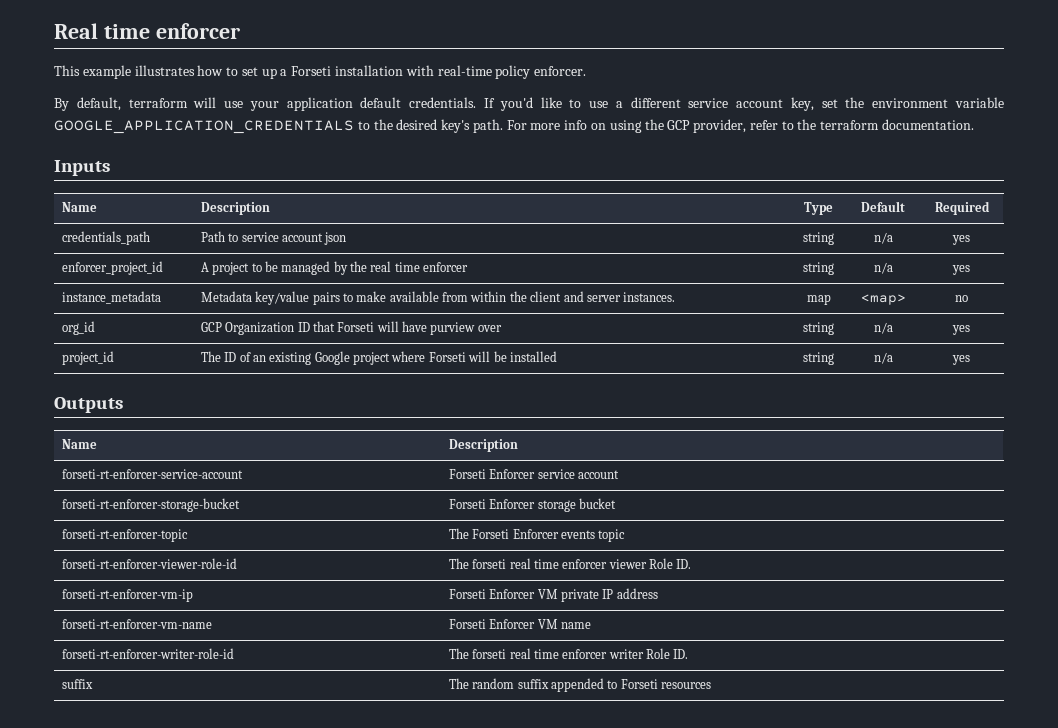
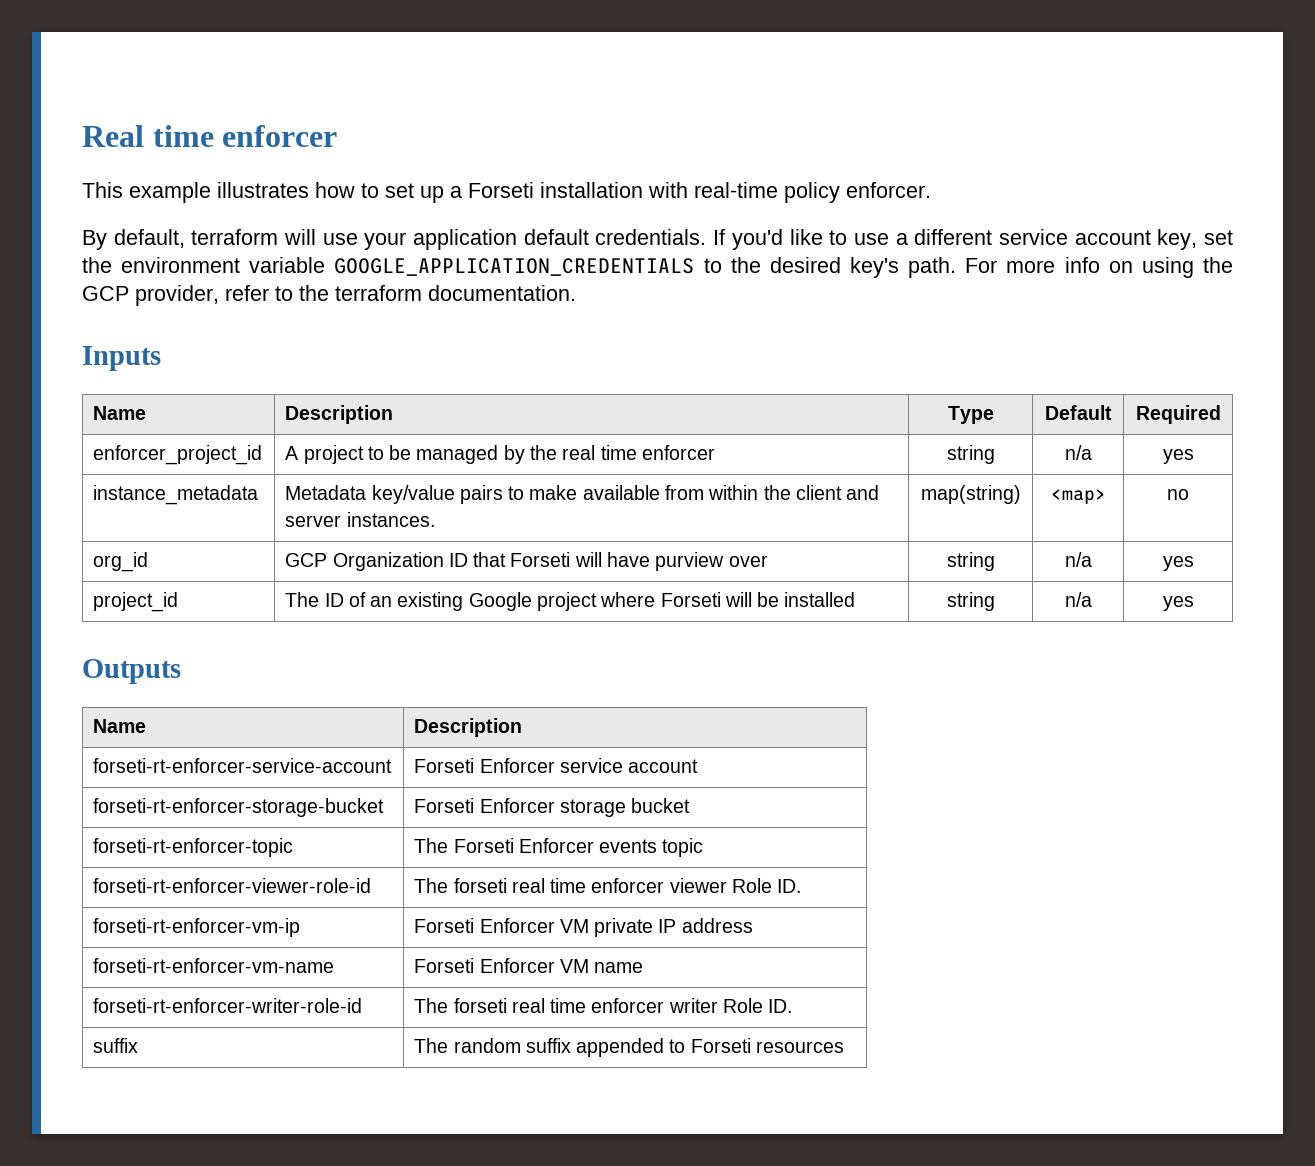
- credentials_path | Path to service account json | string | n/a | yes
- instance_metadata | Metadata key/value pairs to make available from within the client and server instances. | map | <map> | no
+ instance_metadata | Metadata key/value pairs to make available from within the client and server instances. | map(string) | <map> | no

